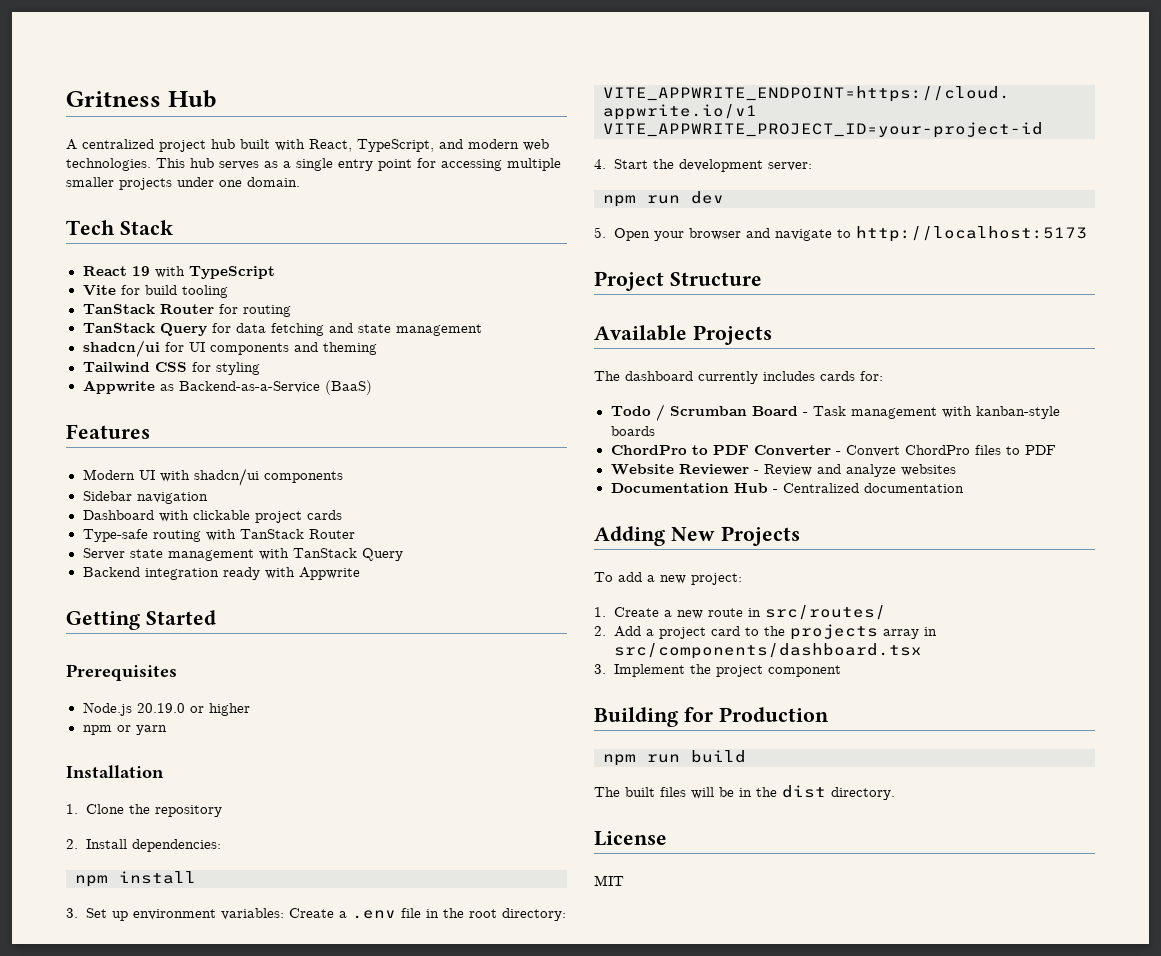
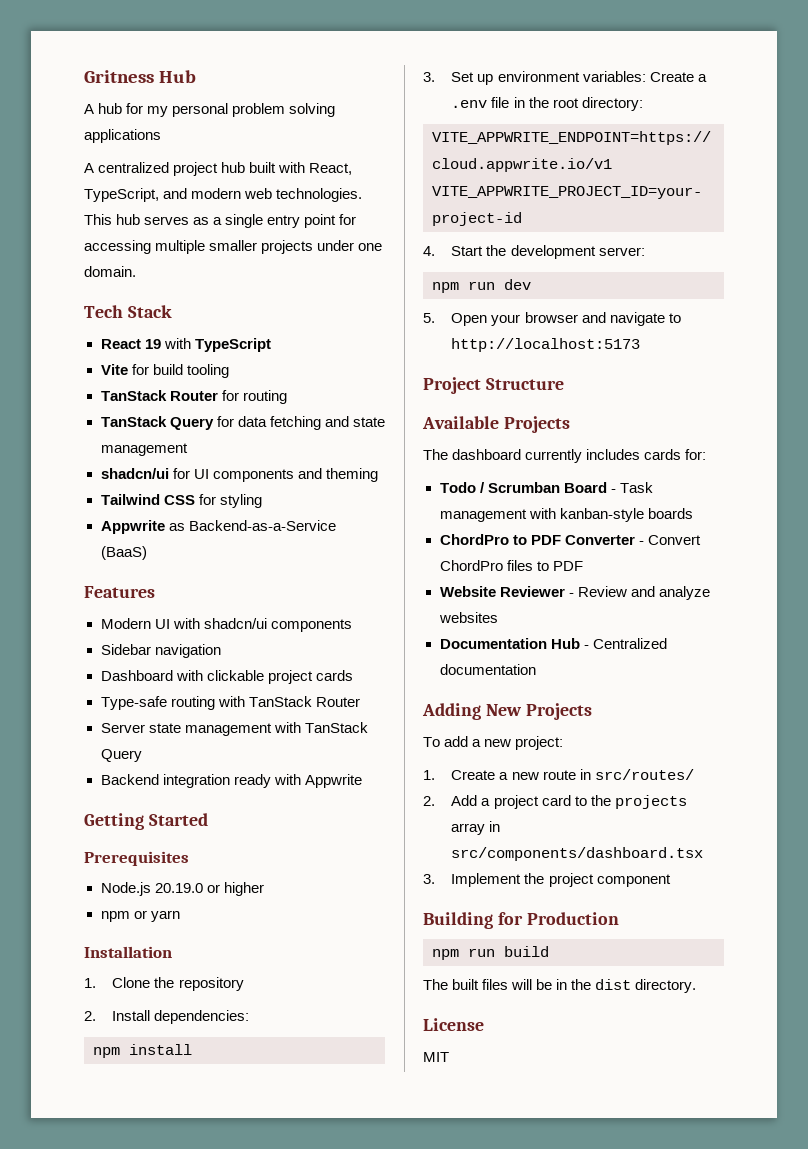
+ A hub for my personal problem solving applications

